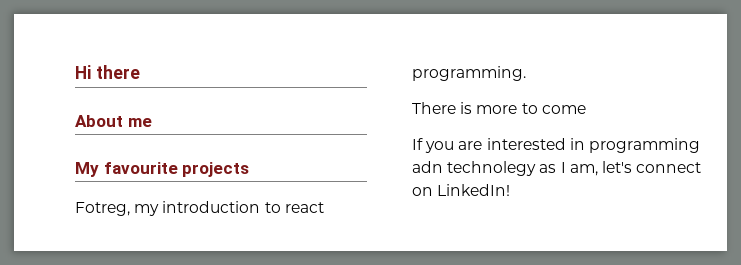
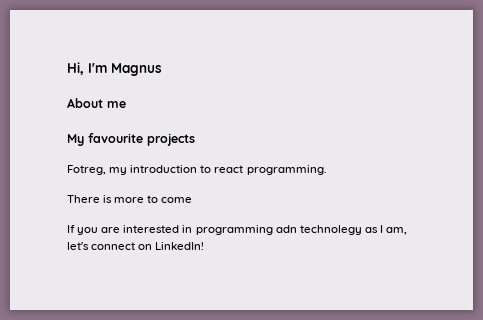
- Hi there
+ Hi, I'm Magnus

